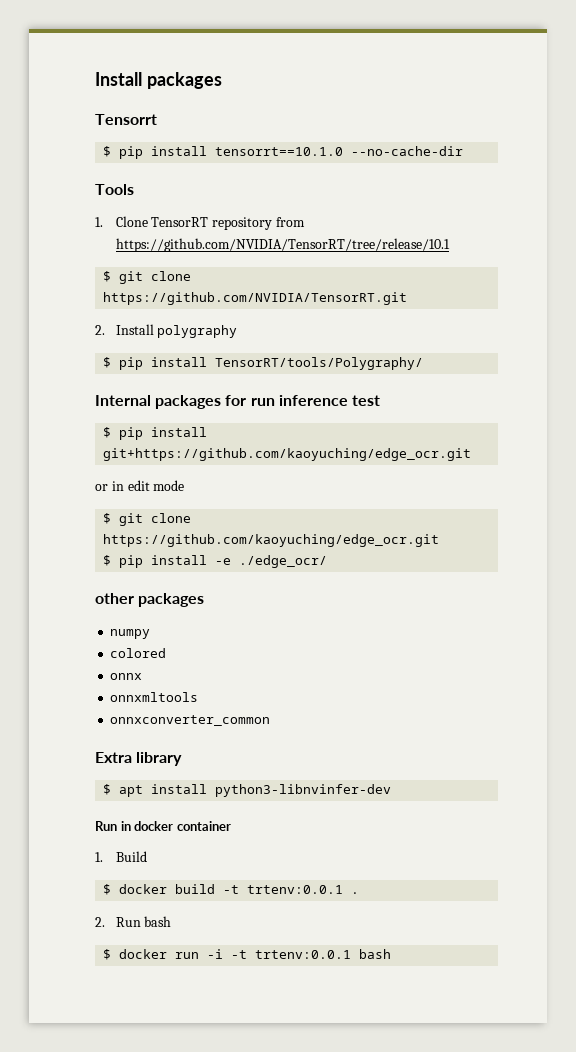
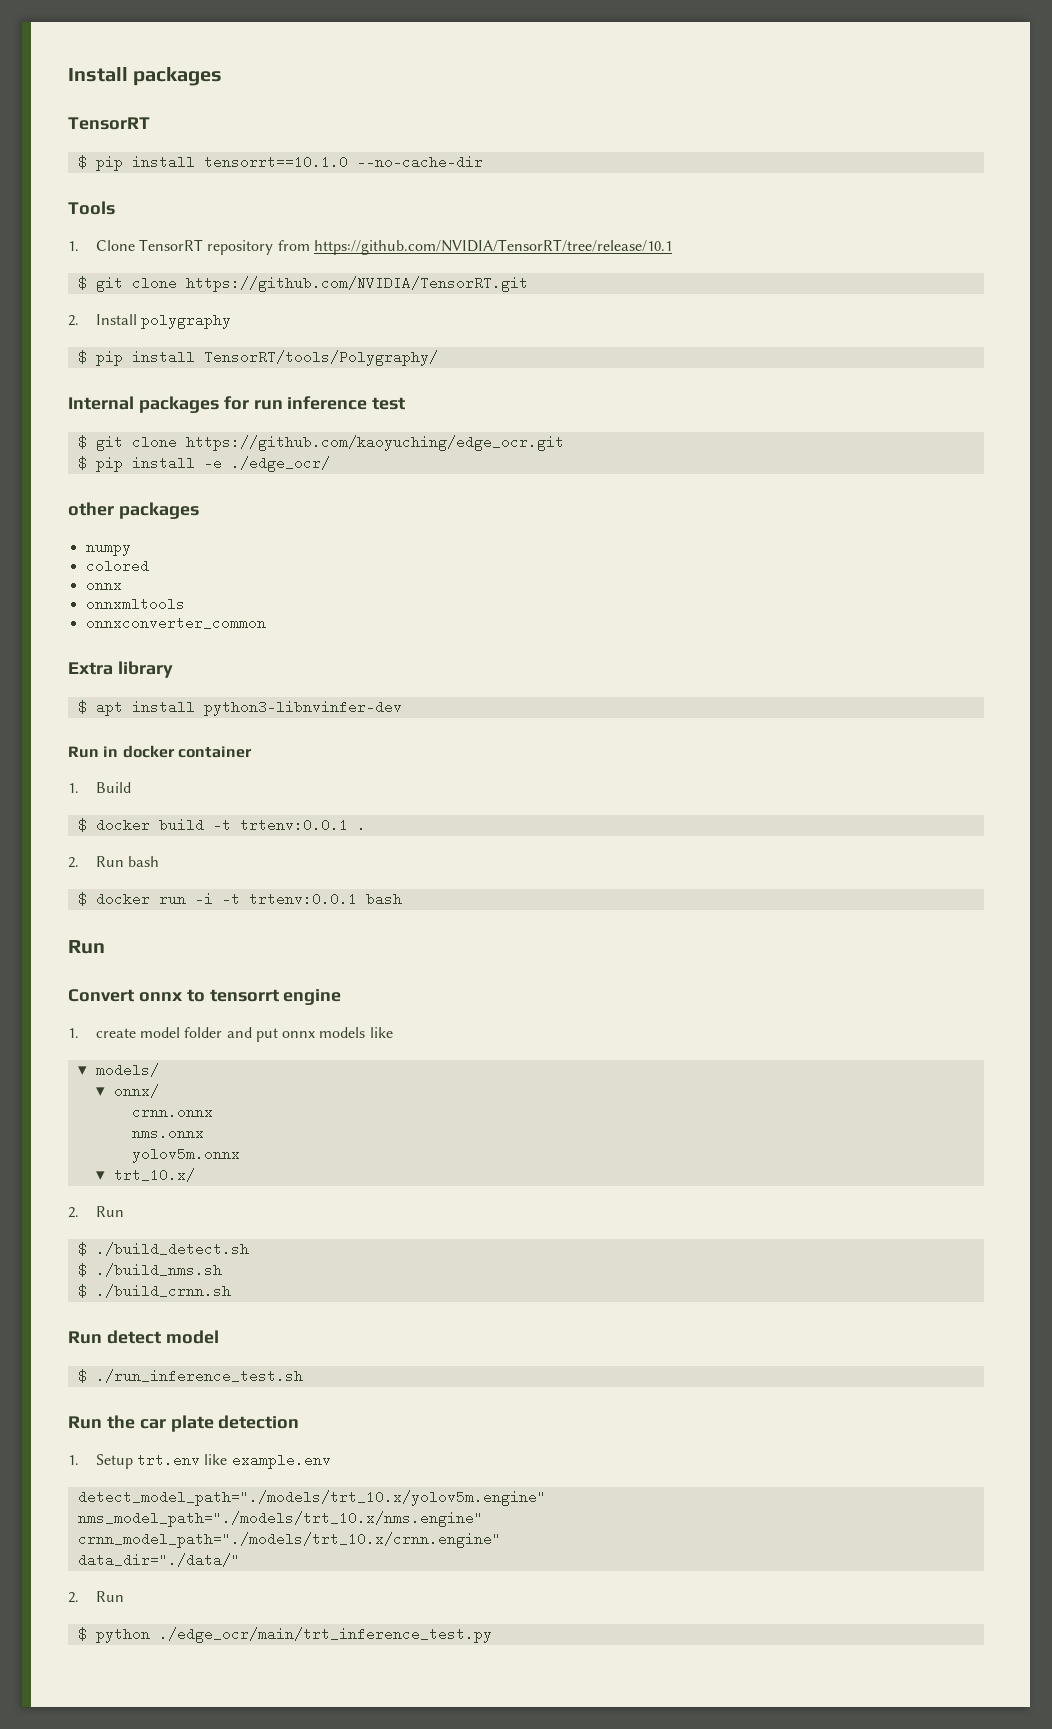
  Install packages
- Tensorrt
+ TensorRT
- $ pip install git+https://github.com/kaoyuching/edge_ocr.git
- or in edit mode
  $ docker run -i -t trtenv:0.0.1 bash
+ Run
+ Convert onnx to tensorrt engine
+ 1. create model folder and put onnx models like
+ ▾ models/
+ ▾ onnx/
+ crnn.onnx
+ nms.onnx
+ yolov5m.onnx
+ ▾ trt_10.x/
+ 2. Run
+ $ ./build_detect.sh
+ $ ./build_nms.sh
+ $ ./build_crnn.sh
+ Run detect model
+ $ ./run_inference_test.sh
+ Run the car plate detection
+ 1. Setup trt.env like example.env
+ detect_model_path="./models/trt_10.x/yolov5m.engine"
+ nms_model_path="./models/trt_10.x/nms.engine"
+ crnn_model_path="./models/trt_10.x/crnn.engine"
+ data_dir="./data/"
+ 2. Run
+ $ python ./edge_ocr/main/trt_inference_test.py

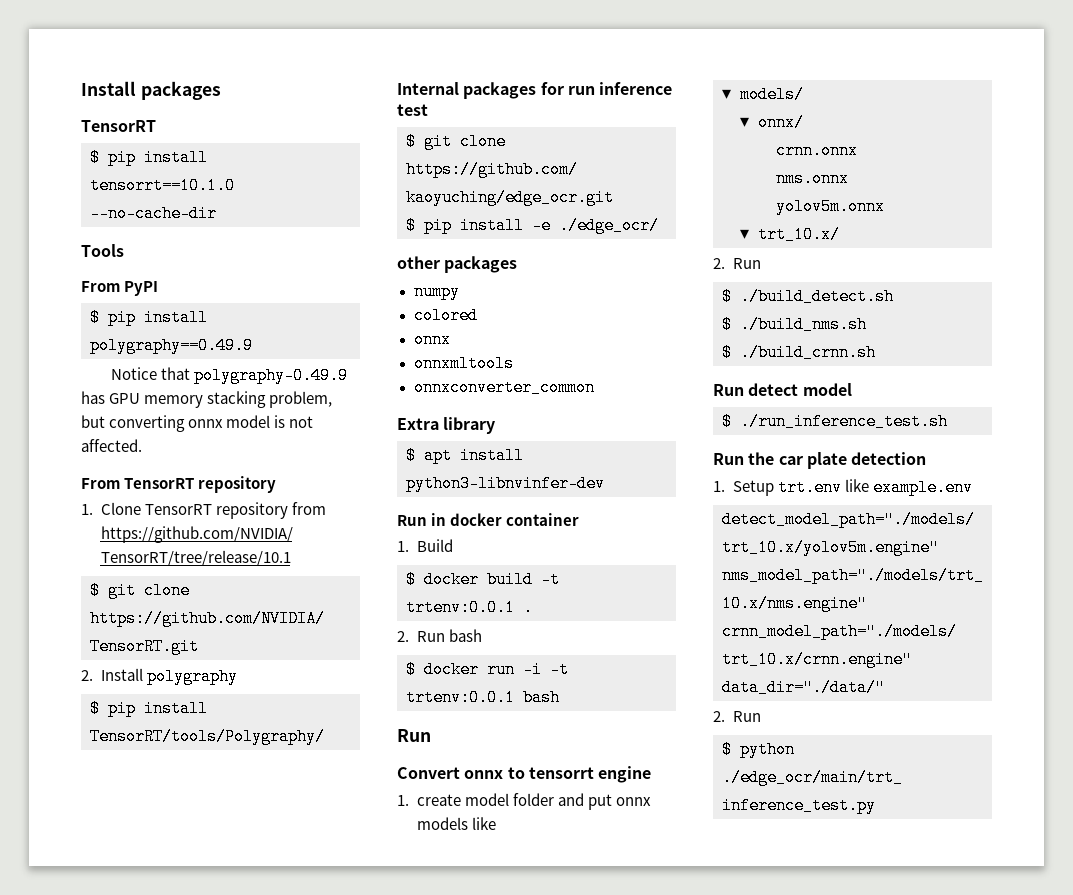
+ From PyPI
+ $ pip install polygraphy==0.49.9
+ Notice that polygraphy-0.49.9 has GPU memory stacking problem, but converting onnx model is not affected.
+ From TensorRT repository

